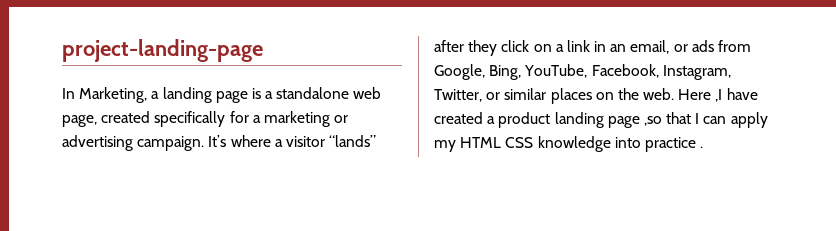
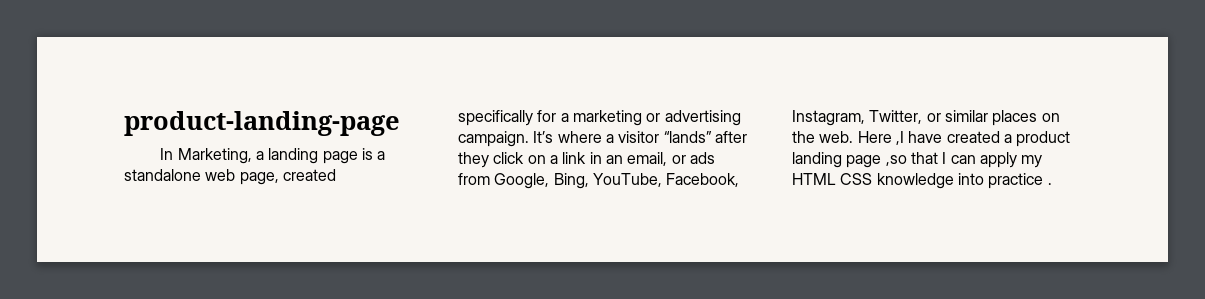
- project-landing-page
+ product-landing-page

